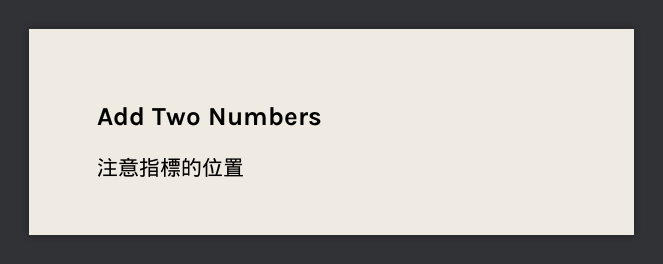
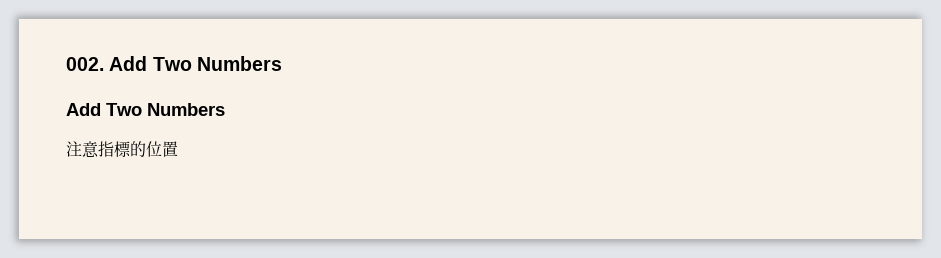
+ 002. Add Two Numbers

